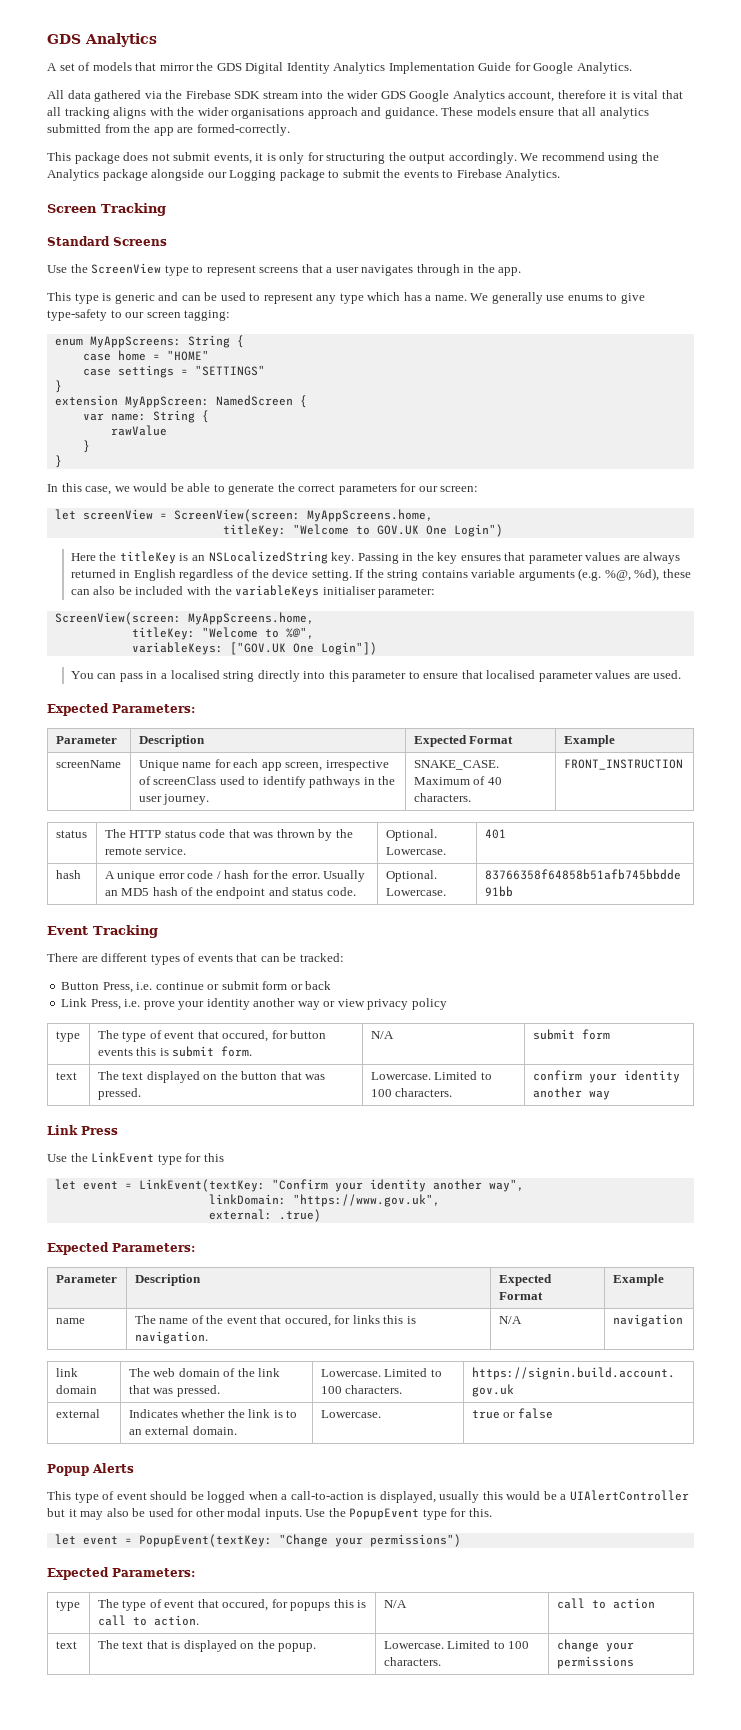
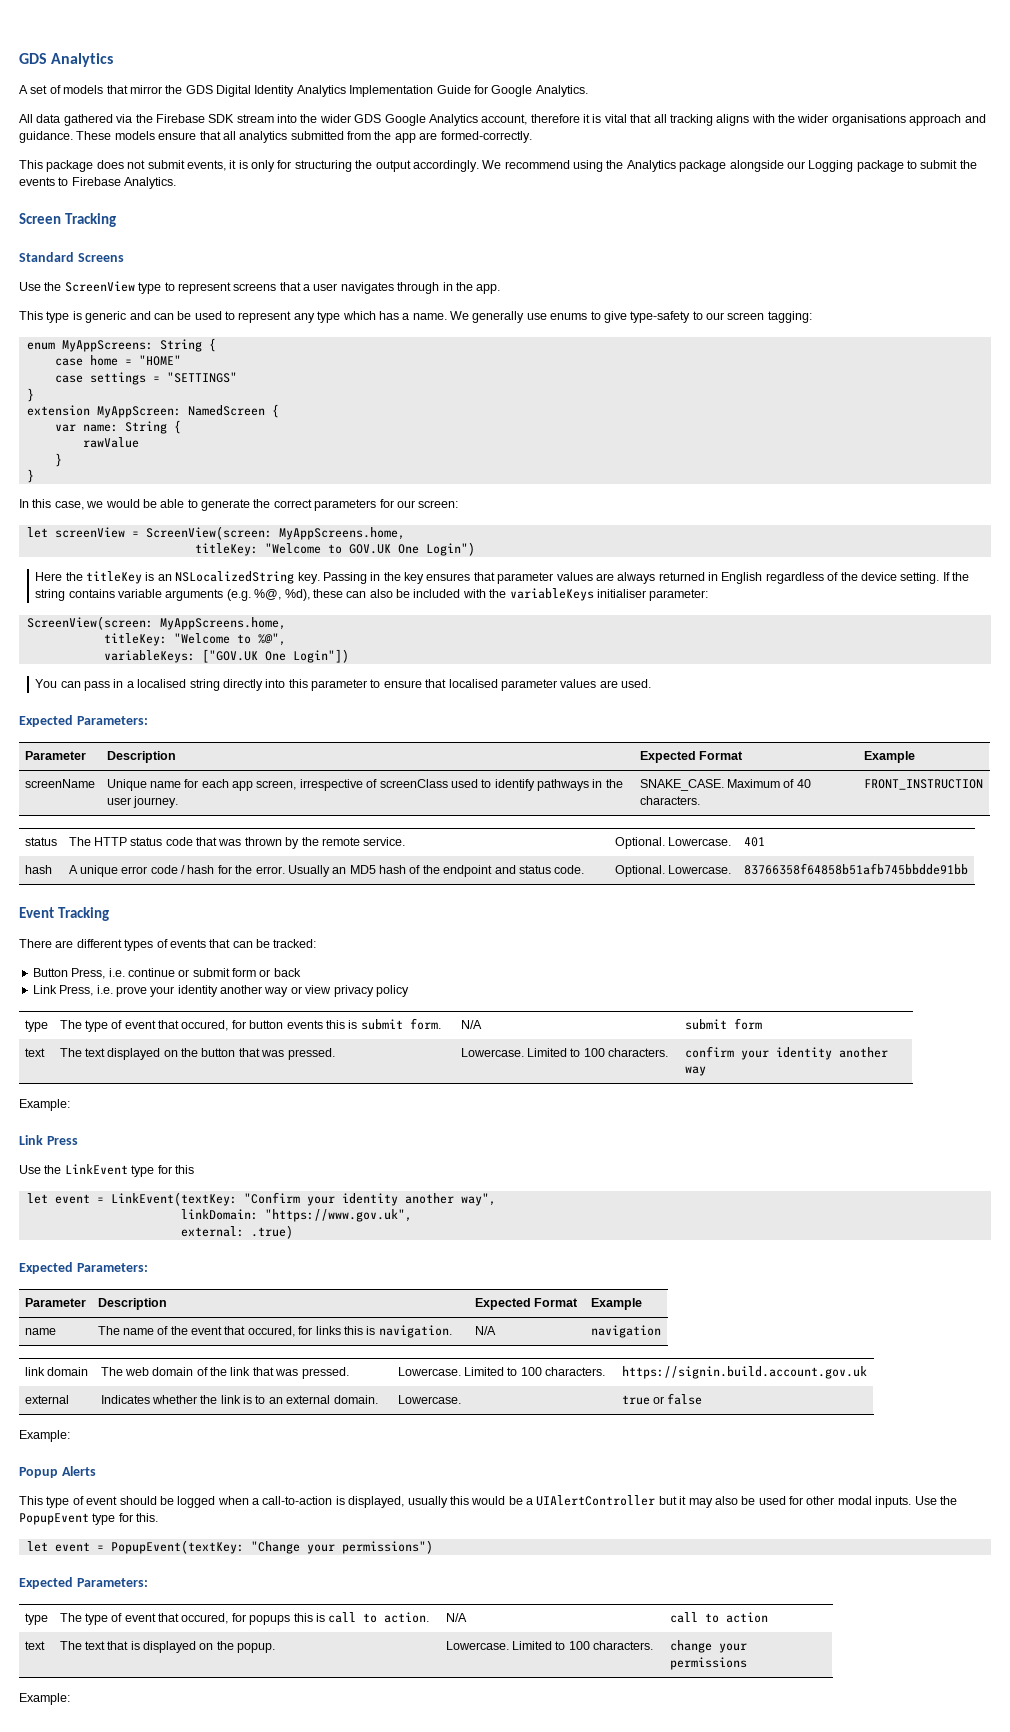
  text | The text displayed on the button that was pressed. | Lowercase. Limited to 100 characters. | confirm your identity another way
+ Example:
  external | Indicates whether the link is to an external domain. | Lowercase. | true or false
+ Example:
  text | The text that is displayed on the popup. | Lowercase. Limited to 100 characters. | change your permissions
+ Example:

